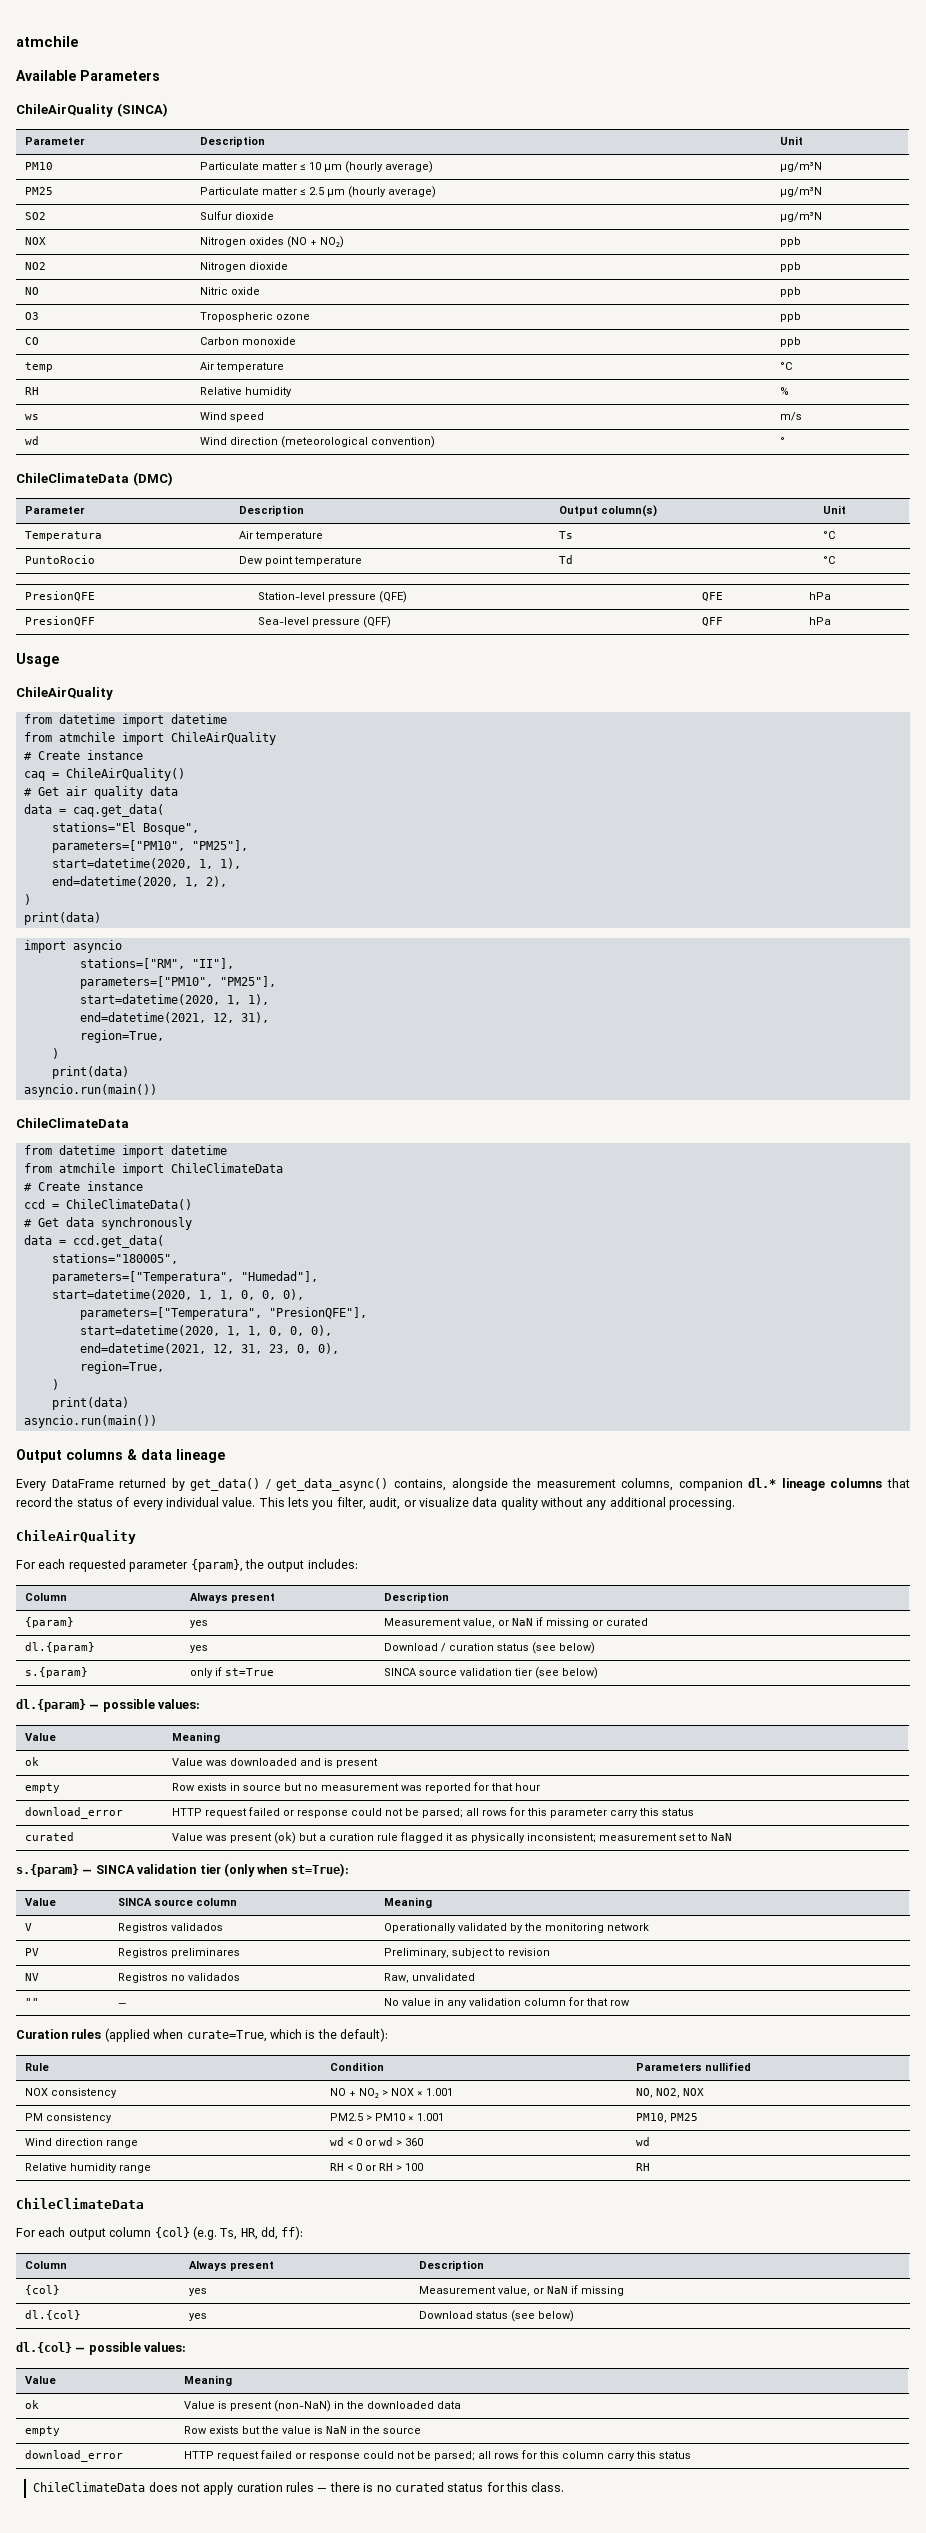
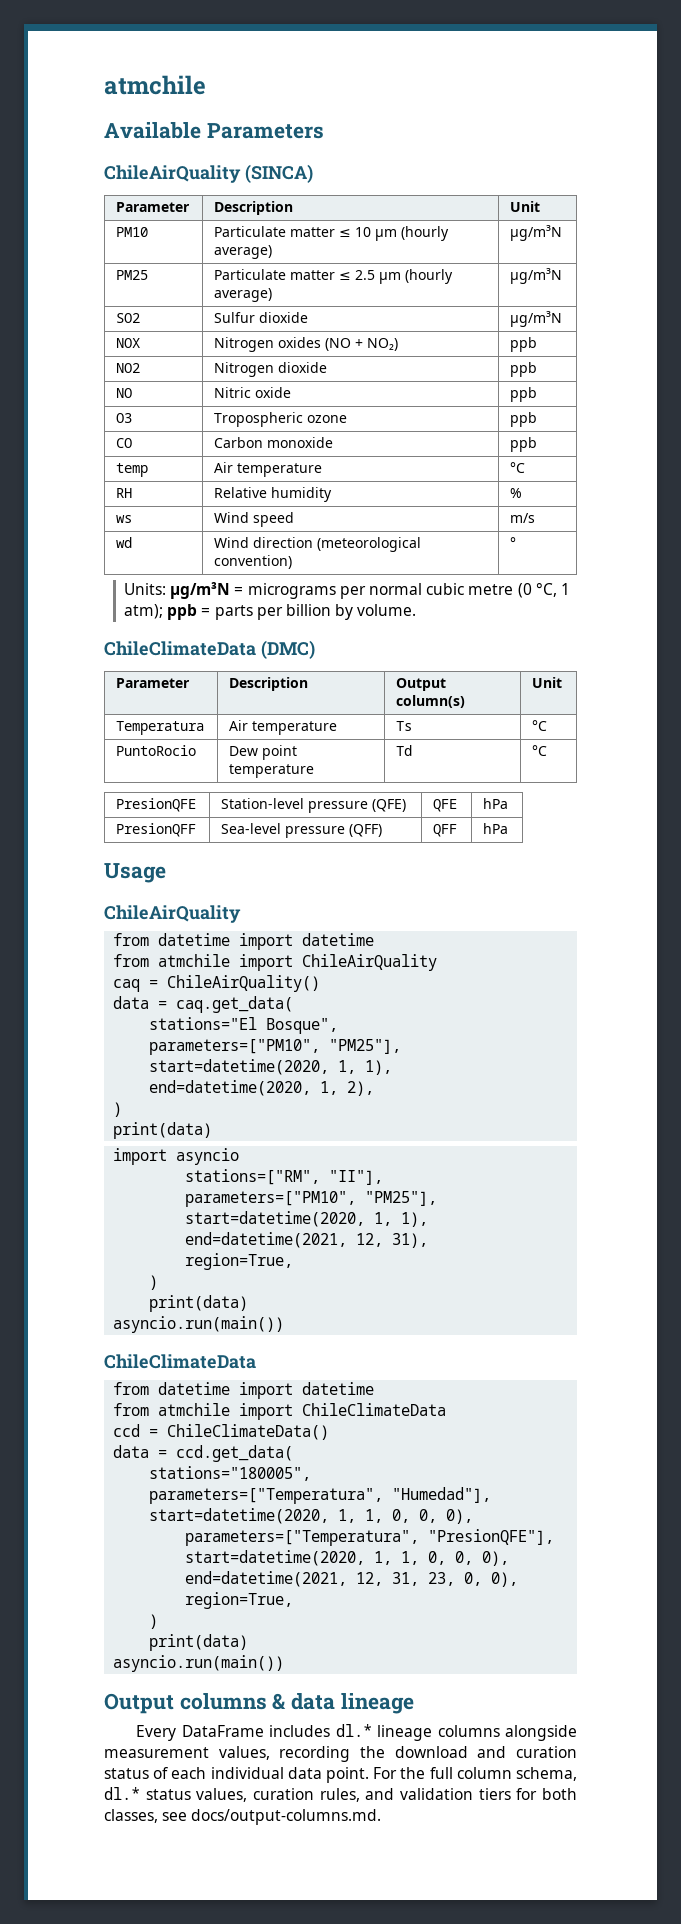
+ Units: µg/m³N = micrograms per normal cubic metre (0 °C, 1 atm); ppb = parts per billion by volume.
  from atmchile import ChileAirQuality
- # Create instance
- # Get air quality data
  from atmchile import ChileClimateData
- # Create instance
- # Get data synchronously
- Every DataFrame returned by get_data() / get_data_async() contains, alongside the measurement columns, companion dl.* lineage columns that record the status of every individual value. This lets you filter, audit, or visualize data quality without any additional processing.
- ChileAirQuality
- For each requested parameter {param}, the output includes:
- Column | Always present | Description
- {param} | yes | Measurement value, or NaN if missing or curated
- dl.{param} | yes | Download / curation status (see below)
- s.{param} | only if st=True | SINCA source validation tier (see below)
- dl.{param} — possible values:
- Value | Meaning
- ok | Value was downloaded and is present
- empty | Row exists in source but no measurement was reported for that hour
- download_error | HTTP request failed or response could not be parsed; all rows for this parameter carry this status
- curated | Value was present (ok) but a curation rule flagged it as physically inconsistent; measurement set to NaN
- s.{param} — SINCA validation tier (only when st=True):
- Value | SINCA source column | Meaning
- V | Registros validados | Operationally validated by the monitoring network
- PV | Registros preliminares | Preliminary, subject to revision
- NV | Registros no validados | Raw, unvalidated
- "" | — | No value in any validation column for that row
- Curation rules (applied when curate=True, which is the default):
- Rule | Condition | Parameters nullified
- NOX consistency | NO + NO₂ > NOX × 1.001 | NO, NO2, NOX
- PM consistency | PM2.5 > PM10 × 1.001 | PM10, PM25
- Wind direction range | wd < 0 or wd > 360 | wd
- Relative humidity range | RH < 0 or RH > 100 | RH
- ChileClimateData
- For each output column {col} (e.g. Ts, HR, dd, ff):
- Column | Always present | Description
- {col} | yes | Measurement value, or NaN if missing
- dl.{col} | yes | Download status (see below)
- dl.{col} — possible values:
- Value | Meaning
- ok | Value is present (non-NaN) in the downloaded data
- empty | Row exists but the value is NaN in the source
- download_error | HTTP request failed or response could not be parsed; all rows for this column carry this status
- ChileClimateData does not apply curation rules — there is no curated status for this class.
+ Every DataFrame includes dl.* lineage columns alongside measurement values, recording the download and curation status of each individual data point. For the full column schema, dl.* status values, curation rules, and validation tiers for both classes, see docs/output-columns.md.

